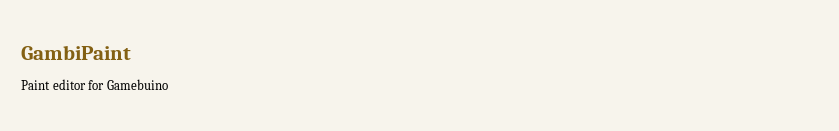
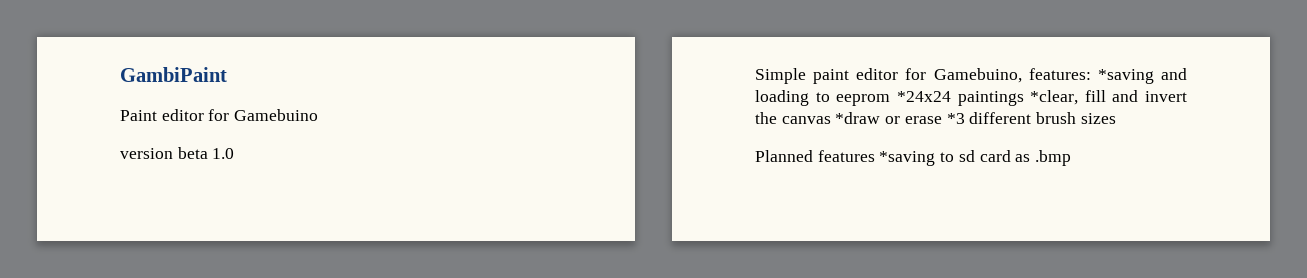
+ version beta 1.0
+ Simple paint editor for Gamebuino, features: *saving and loading to eeprom *24x24 paintings *clear, fill and invert the canvas *draw or erase *3 different brush sizes
+ Planned features *saving to sd card as .bmp

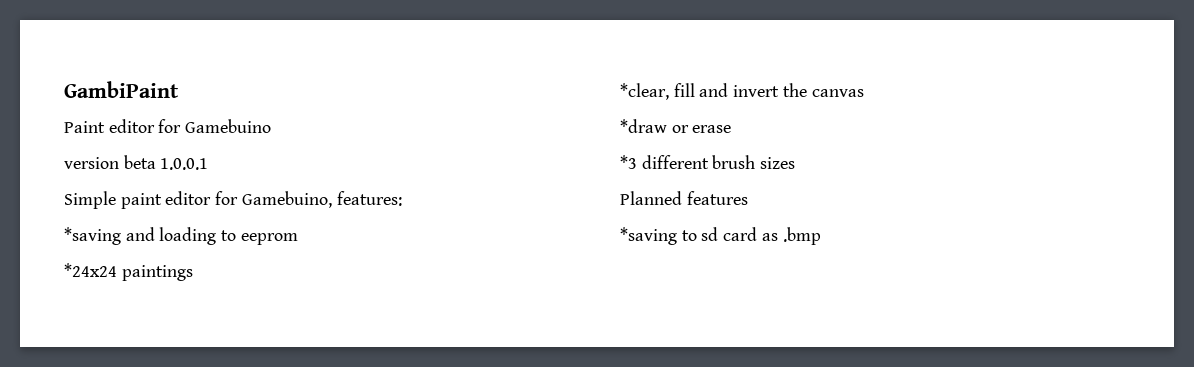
- version beta 1.0
+ version beta 1.0.0.1
- Simple paint editor for Gamebuino, features: *saving and loading to eeprom *24x24 paintings *clear, fill and invert the canvas *draw or erase *3 different brush sizes
+ Simple paint editor for Gamebuino, features:
+ *saving and loading to eeprom
+ *24x24 paintings
+ *clear, fill and invert the canvas
+ *draw or erase
+ *3 different brush sizes
- Planned features *saving to sd card as .bmp
+ Planned features
+ *saving to sd card as .bmp

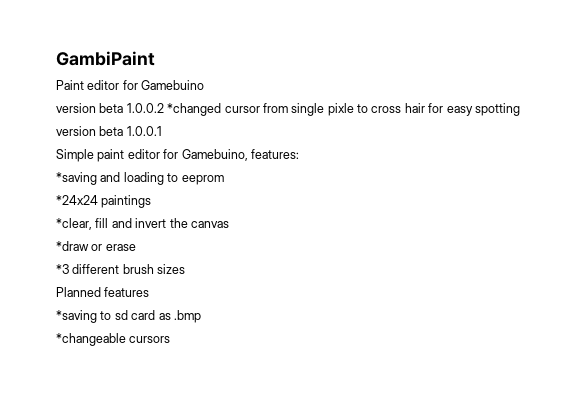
+ version beta 1.0.0.2 *changed cursor from single pixle to cross hair for easy spotting
+ *changeable cursors

